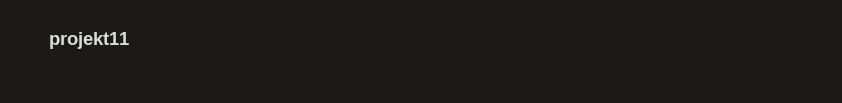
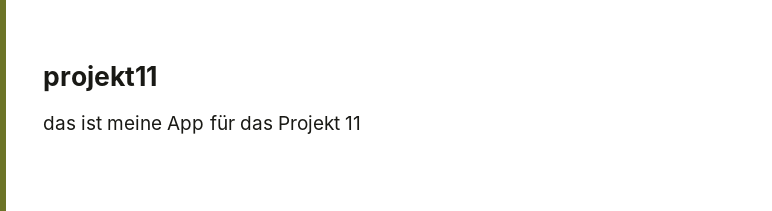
+ das ist meine App für das Projekt 11

